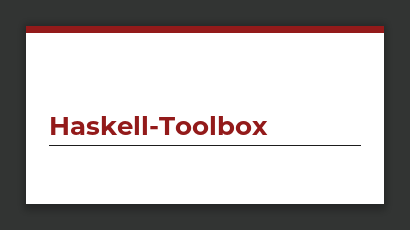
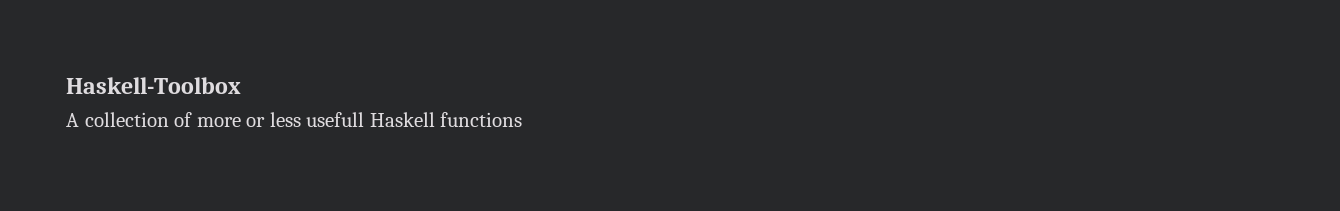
+ A collection of more or less usefull Haskell functions

